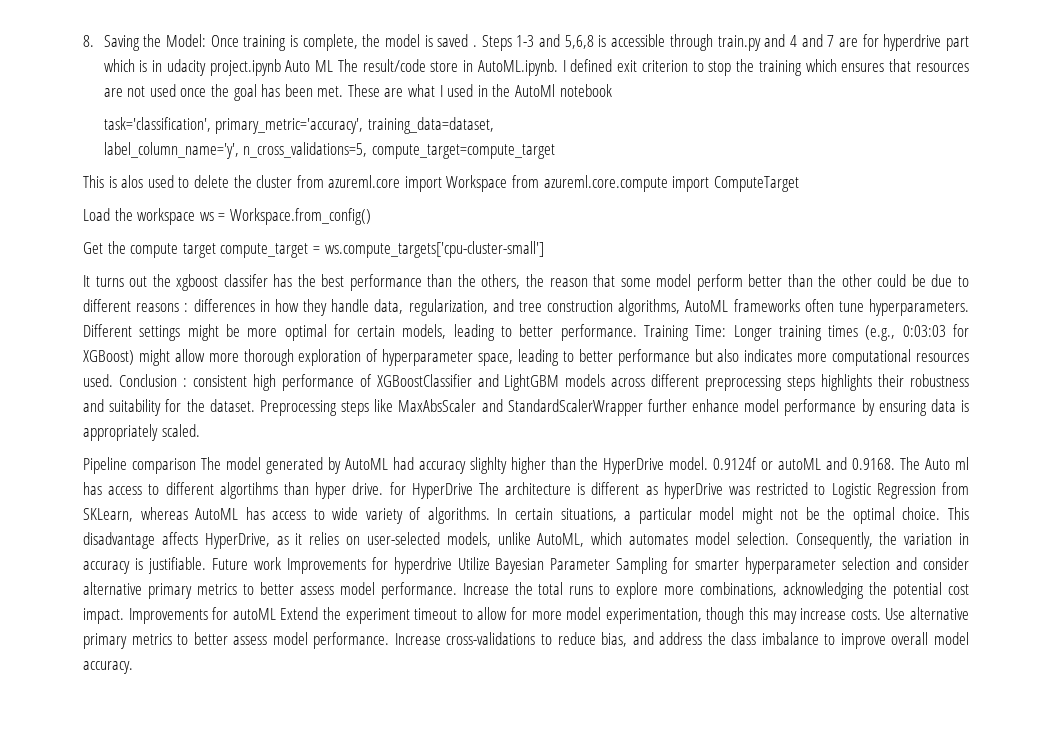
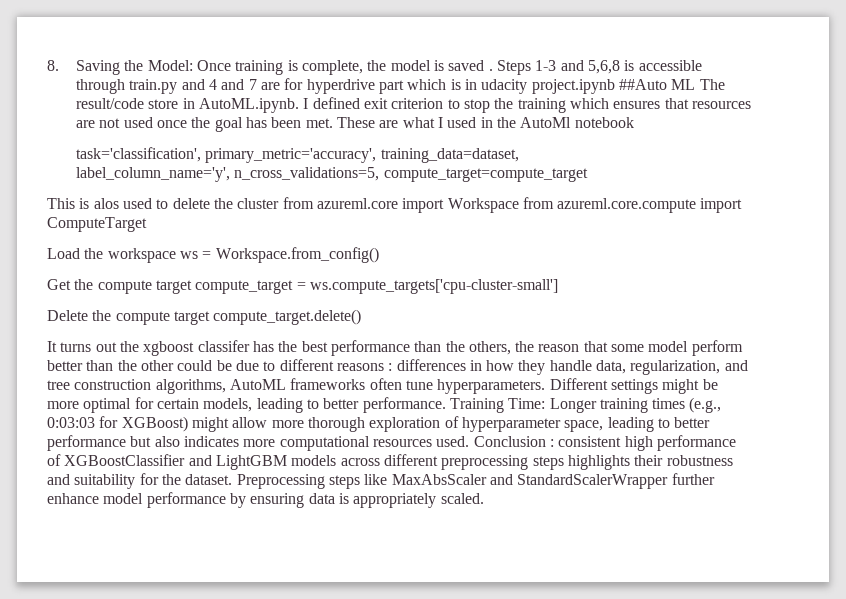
- Steps 1-3 and 5,6,8 is accessible through train.py and 4 and 7 are for hyperdrive part which is in udacity project.ipynb Auto ML The result/code store in AutoML.ipynb. I defined exit criterion to stop the training which ensures that resources are not used once the goal has been met.
+ Steps 1-3 and 5,6,8 is accessible through train.py and 4 and 7 are for hyperdrive part which is in udacity project.ipynb ##Auto ML The result/code store in AutoML.ipynb. I defined exit criterion to stop the training which ensures that resources are not used once the goal has been met.
+ Delete the compute target compute_target.delete()
- Pipeline comparison The model generated by AutoML had accuracy slighlty higher than the HyperDrive model. 0.9124f or autoML and 0.9168. The Auto ml has access to different algortihms than hyper drive. for HyperDrive The architecture is different as hyperDrive was restricted to Logistic Regression from SKLearn, whereas AutoML has access to wide variety of algorithms. In certain situations, a particular model might not be the optimal choice. This disadvantage affects HyperDrive, as it relies on user-selected models, unlike AutoML, which automates model selection. Consequently, the variation in accuracy is justifiable. Future work Improvements for hyperdrive Utilize Bayesian Parameter Sampling for smarter hyperparameter selection and consider alternative primary metrics to better assess model performance. Increase the total runs to explore more combinations, acknowledging the potential cost impact. Improvements for autoML Extend the experiment timeout to allow for more model experimentation, though this may increase costs. Use alternative primary metrics to better assess model performance. Increase cross-validations to reduce bias, and address the class imbalance to improve overall model accuracy.

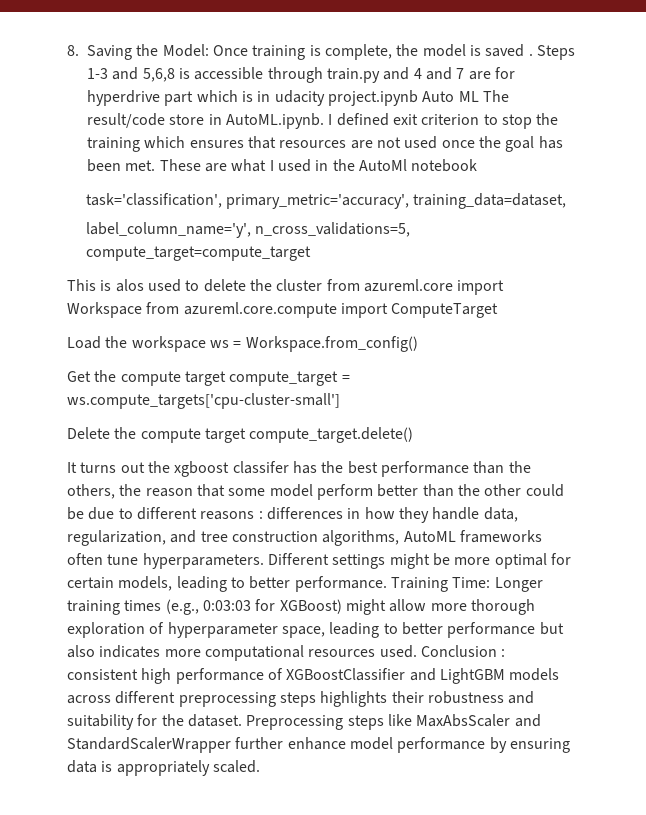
- Steps 1-3 and 5,6,8 is accessible through train.py and 4 and 7 are for hyperdrive part which is in udacity project.ipynb ##Auto ML The result/code store in AutoML.ipynb. I defined exit criterion to stop the training which ensures that resources are not used once the goal has been met.
+ Steps 1-3 and 5,6,8 is accessible through train.py and 4 and 7 are for hyperdrive part which is in udacity project.ipynb Auto ML The result/code store in AutoML.ipynb. I defined exit criterion to stop the training which ensures that resources are not used once the goal has been met.

